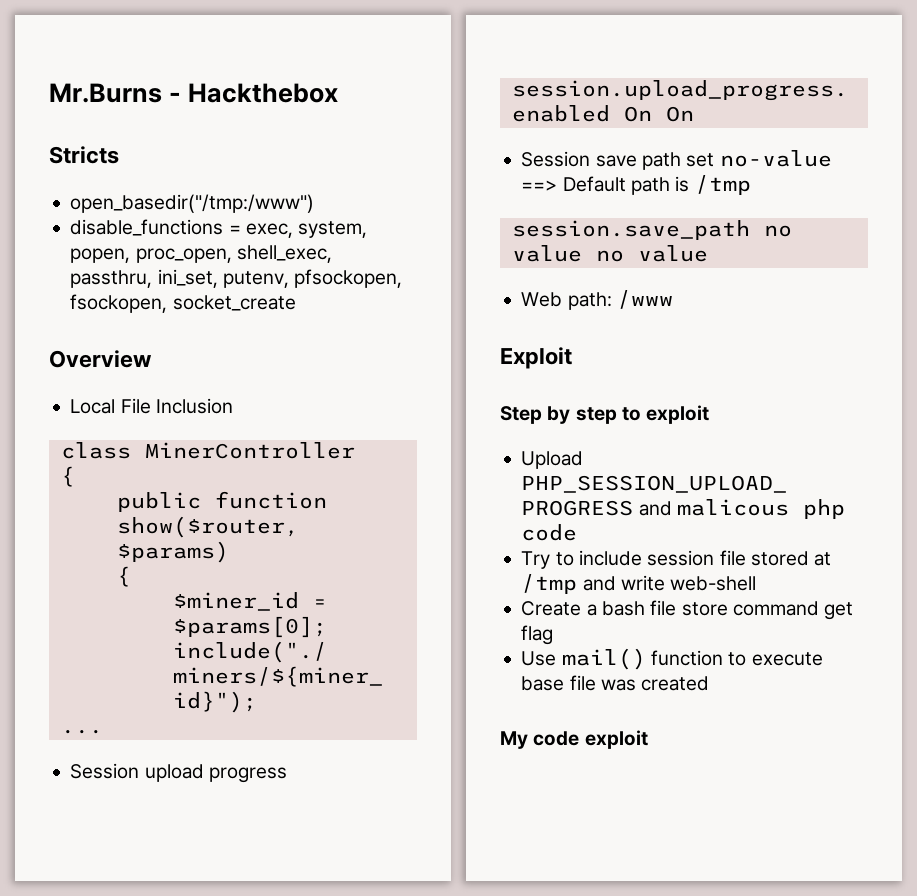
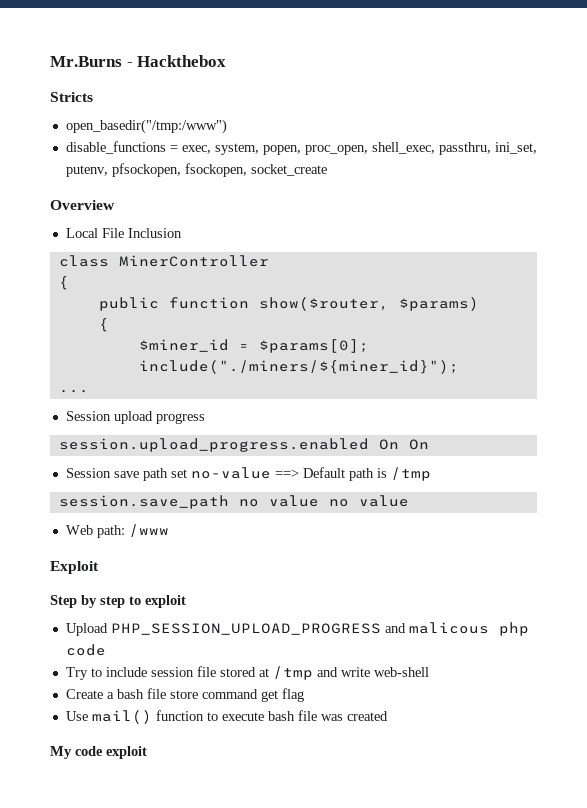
- Use mail() function to execute base file was created
+ Use mail() function to execute bash file was created

